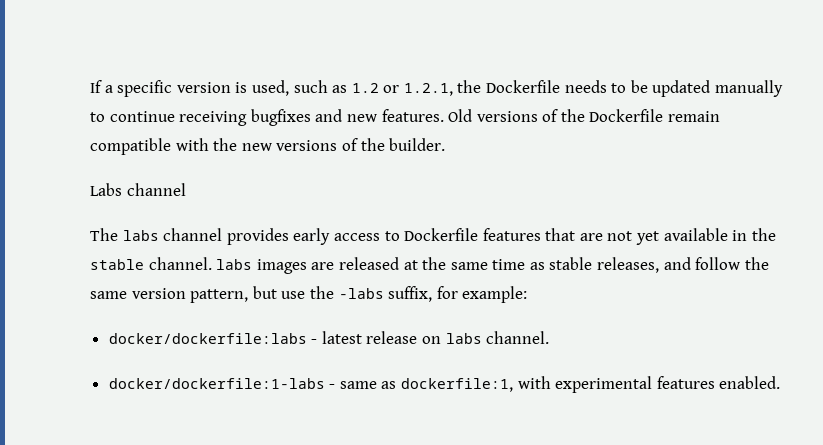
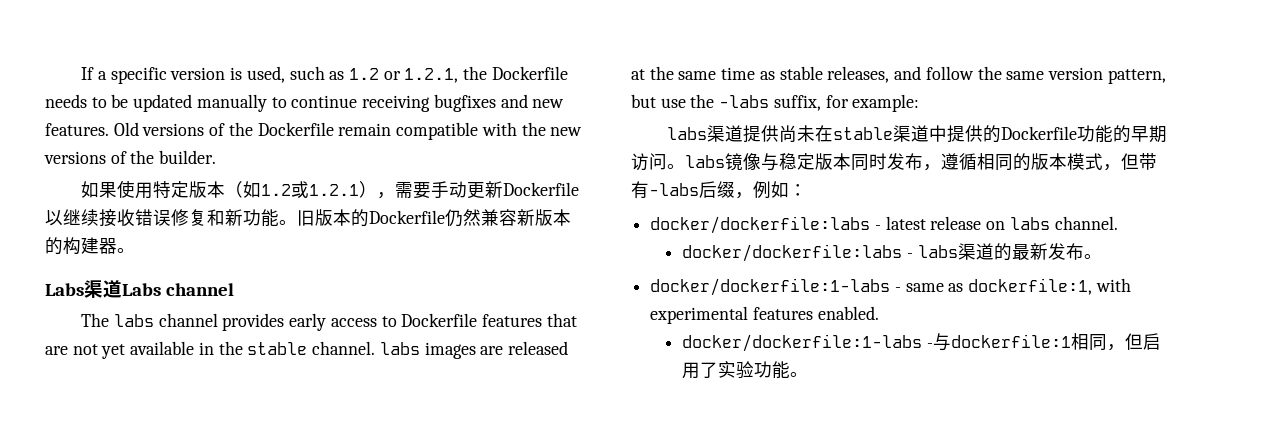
- Labs channel
+ 如果使用特定版本（如1.2或1.2.1），需要手动更新Dockerfile以继续接收错误修复和新功能。旧版本的Dockerfile仍然兼容新版本的构建器。
+ Labs渠道Labs channel
+ labs渠道提供尚未在stable渠道中提供的Dockerfile功能的早期访问。labs镜像与稳定版本同时发布，遵循相同的版本模式，但带有-labs后缀，例如：
+ docker/dockerfile:labs - labs渠道的最新发布。
+ docker/dockerfile:1-labs -与dockerfile:1相同，但启用了实验功能。

